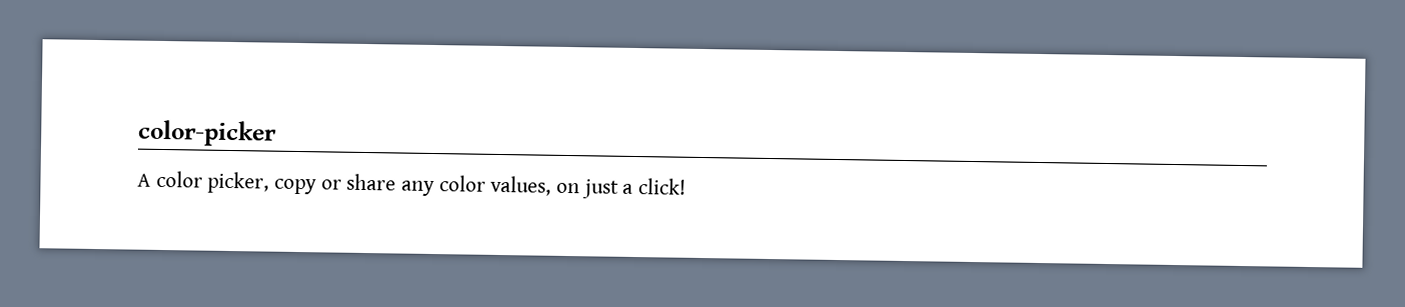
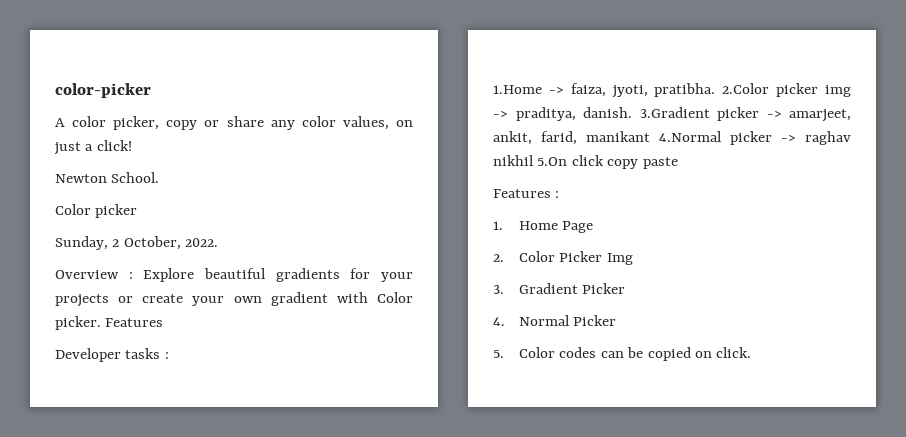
+ Newton School.
+ Color picker
+ Sunday, 2 October, 2022.
+ Overview : Explore beautiful gradients for your projects or create your own gradient with Color picker. Features
+ Developer tasks :
+ 1.Home -> faiza, jyoti, pratibha. 2.Color picker img -> praditya, danish. 3.Gradient picker -> amarjeet, ankit, farid, manikant 4.Normal picker -> raghav nikhil 5.On click copy paste
+ Features :
+ 1. Home Page
+ 2. Color Picker Img
+ 3. Gradient Picker
+ 4. Normal Picker
+ 5. Color codes can be copied on click.

